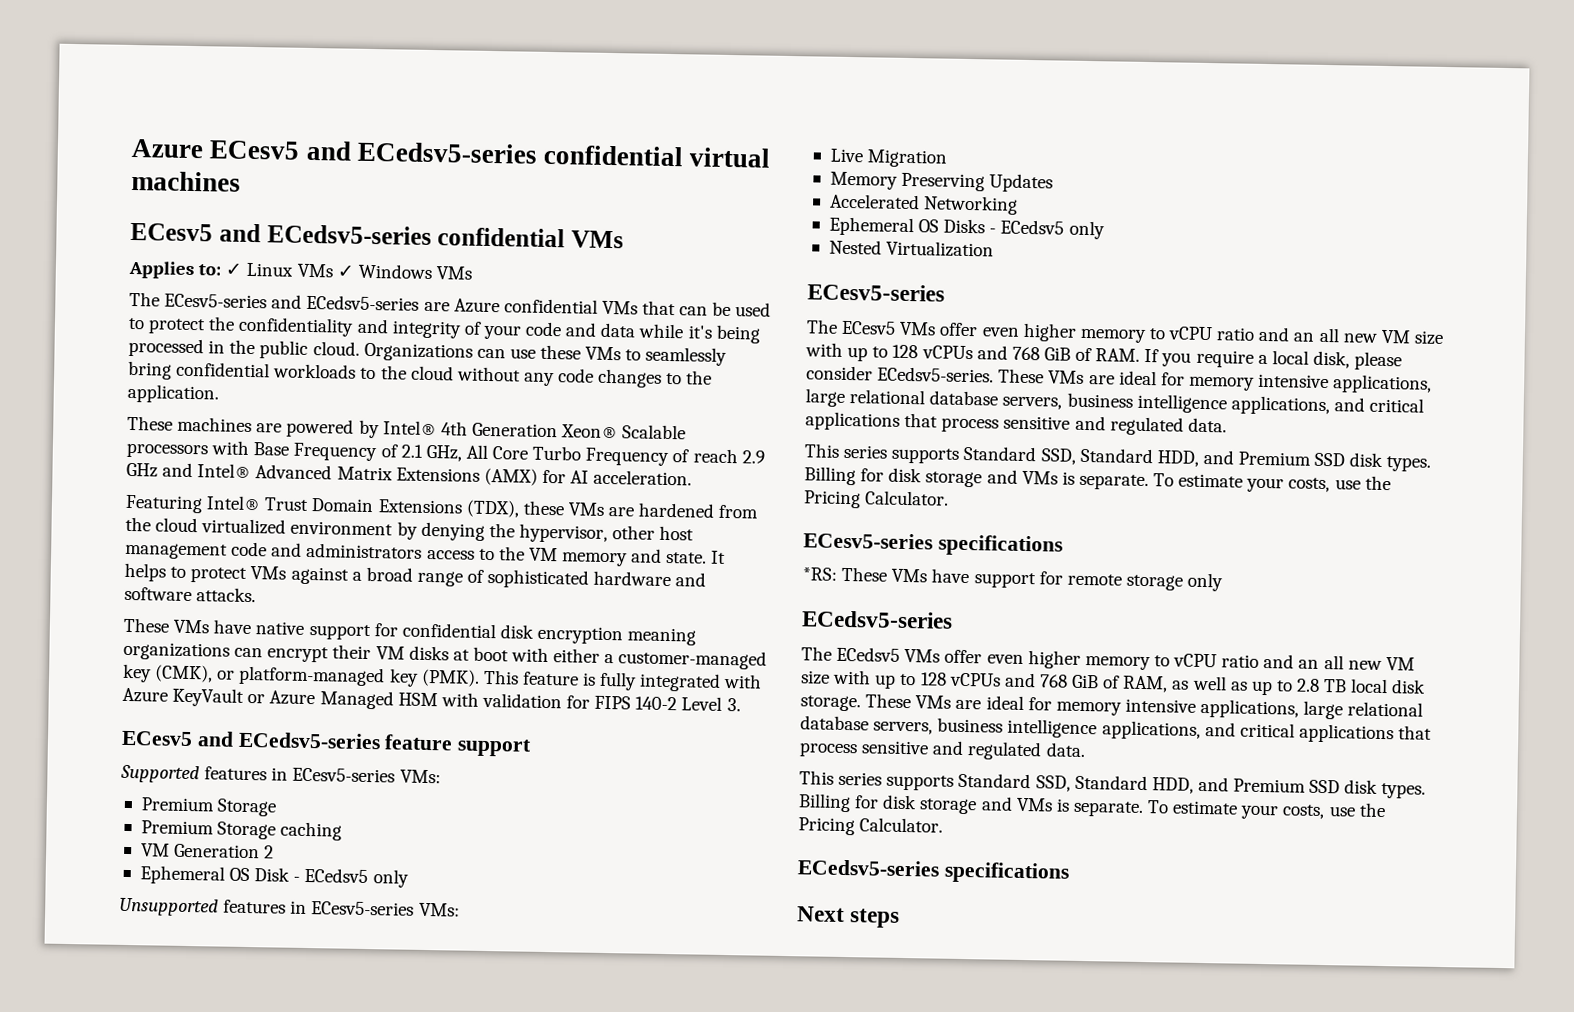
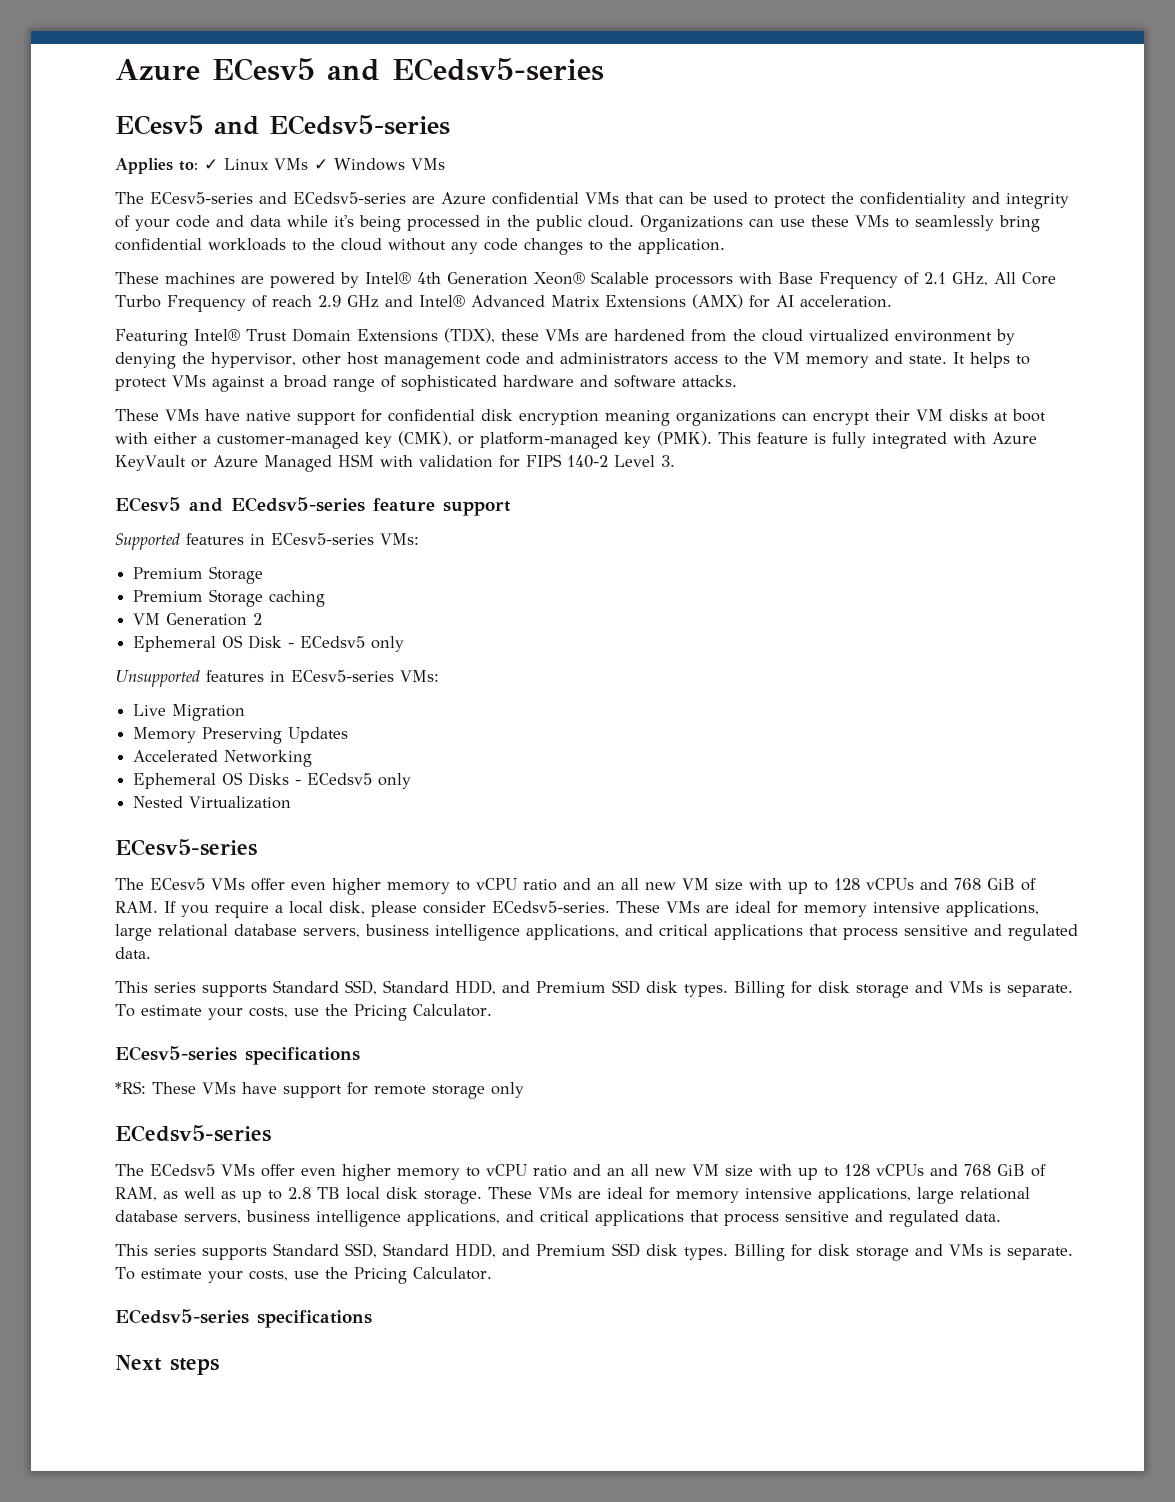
- Azure ECesv5 and ECedsv5-series confidential virtual machines
- ECesv5 and ECedsv5-series confidential VMs
+ Azure ECesv5 and ECedsv5-series
+ ECesv5 and ECedsv5-series

